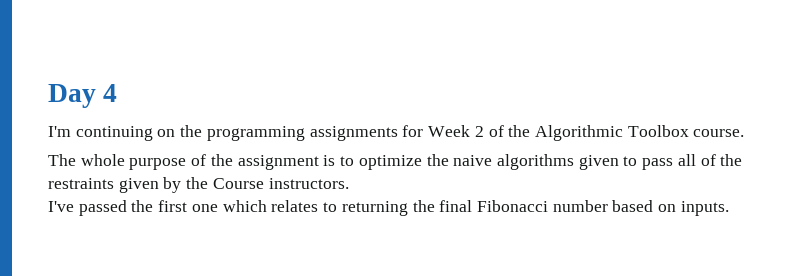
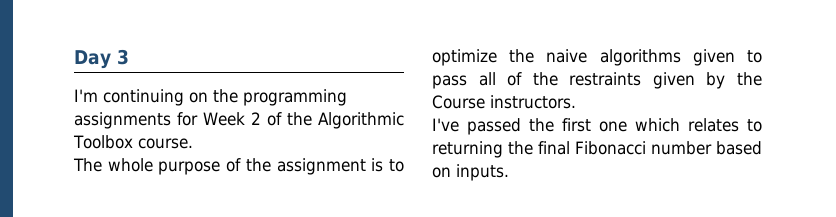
- Day 4
+ Day 3

